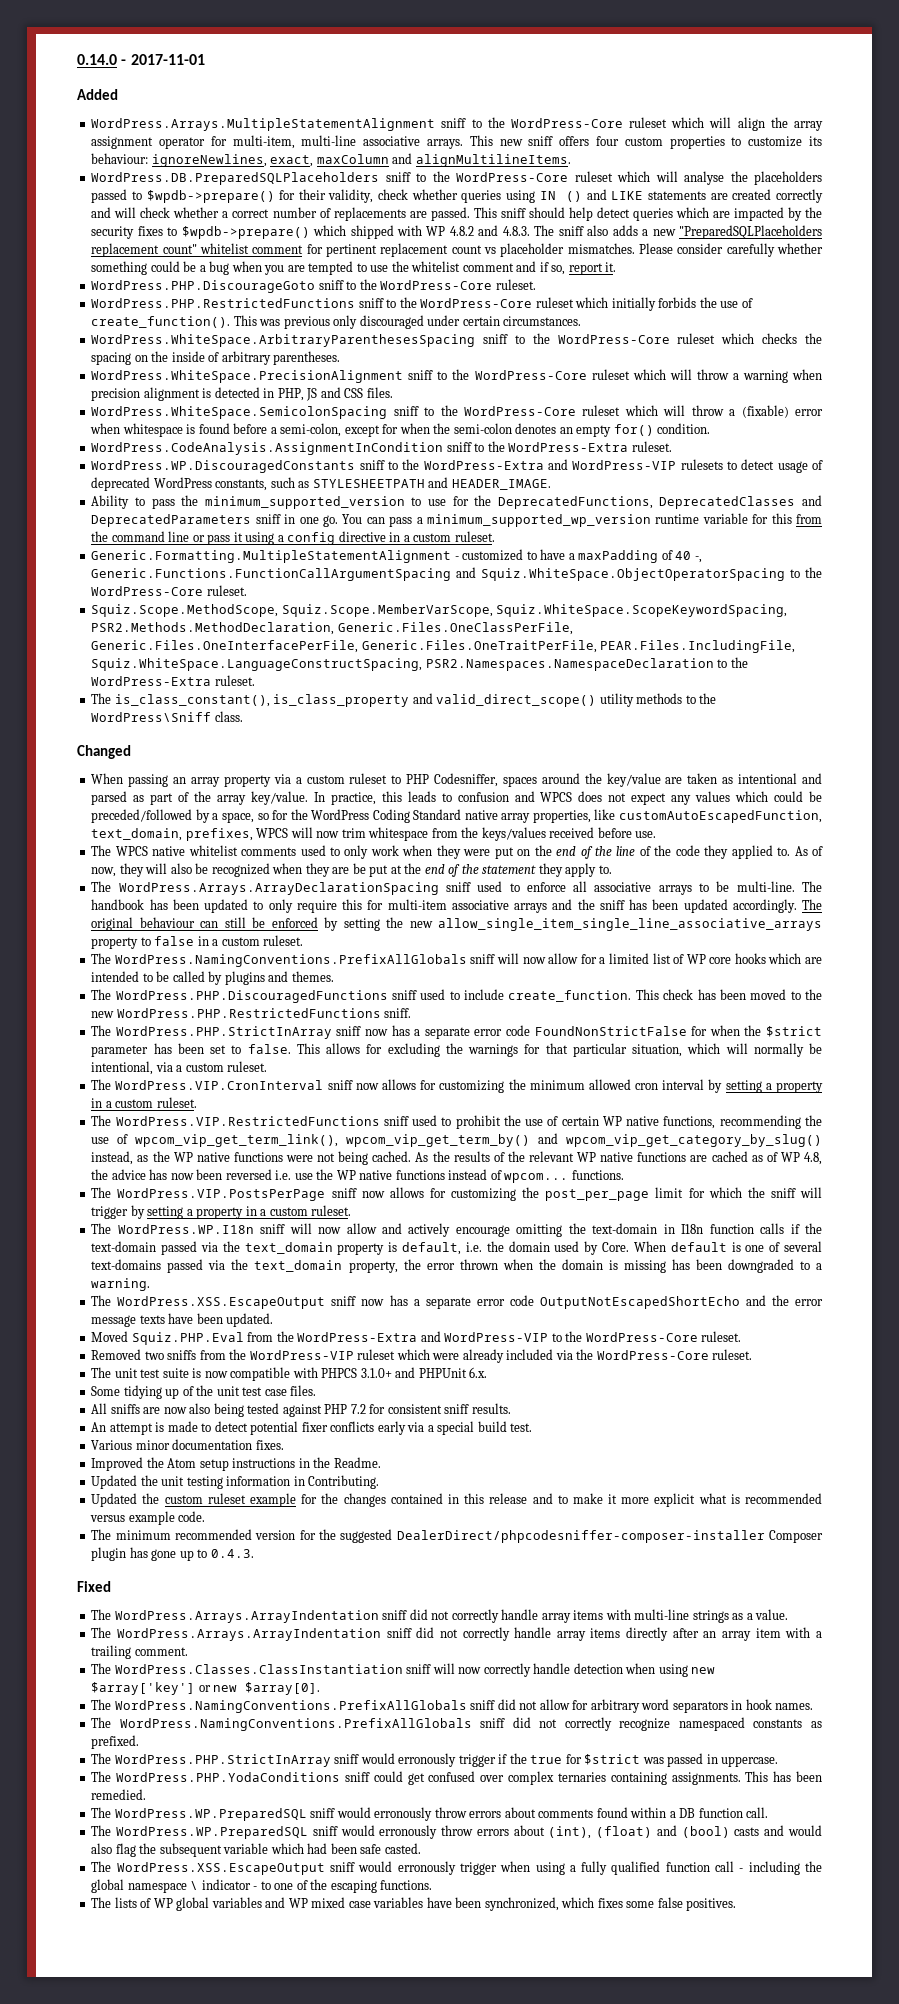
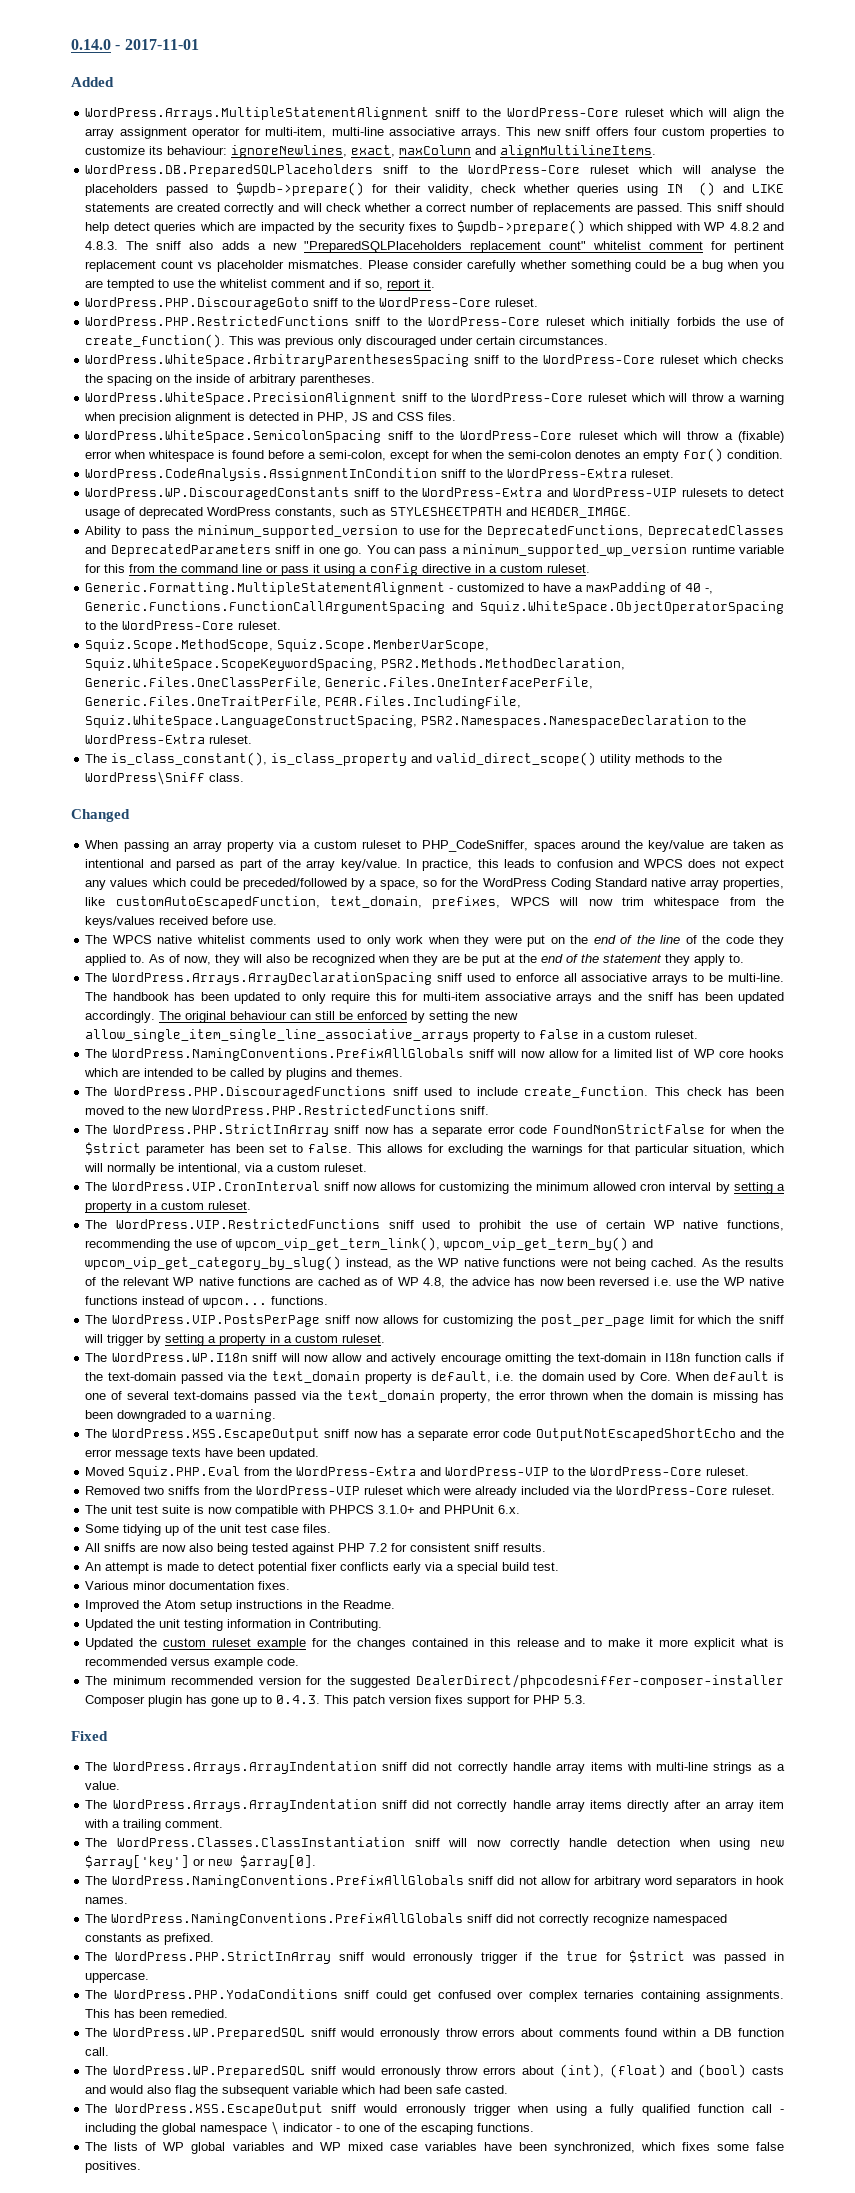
- When passing an array property via a custom ruleset to PHP Codesniffer, spaces around the key/value are taken as intentional and parsed as part of the array key/value.
+ When passing an array property via a custom ruleset to PHP_CodeSniffer, spaces around the key/value are taken as intentional and parsed as part of the array key/value.
- The minimum recommended version for the suggested DealerDirect/phpcodesniffer-composer-installer Composer plugin has gone up to 0.4.3.
+ The minimum recommended version for the suggested DealerDirect/phpcodesniffer-composer-installer Composer plugin has gone up to 0.4.3. This patch version fixes support for PHP 5.3.

